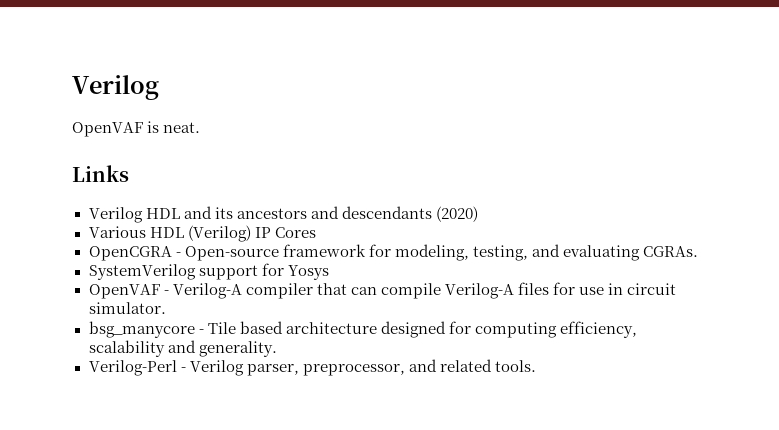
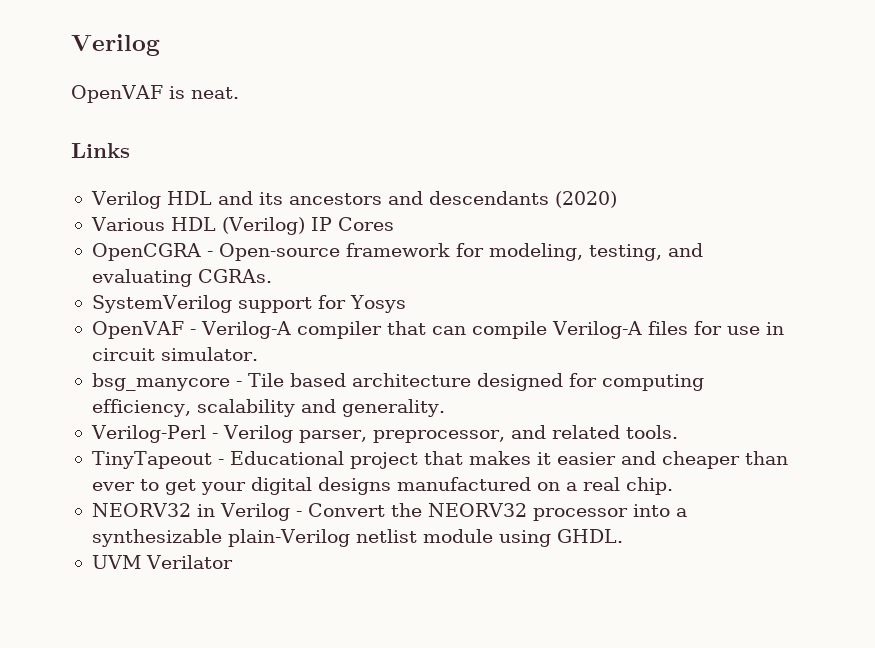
+ TinyTapeout - Educational project that makes it easier and cheaper than ever to get your digital designs manufactured on a real chip.
+ NEORV32 in Verilog - Convert the NEORV32 processor into a synthesizable plain-Verilog netlist module using GHDL.
+ UVM Verilator

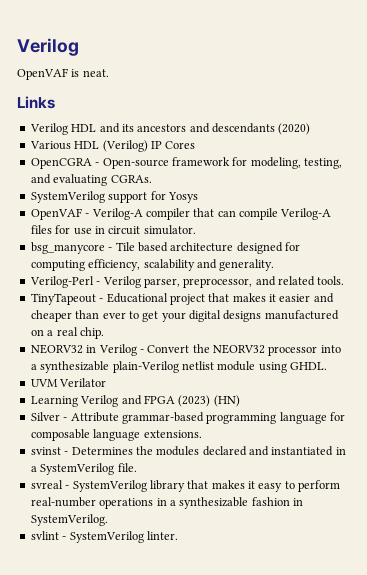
+ Learning Verilog and FPGA (2023) (HN)
+ Silver - Attribute grammar-based programming language for composable language extensions.
+ svinst - Determines the modules declared and instantiated in a SystemVerilog file.
+ svreal - SystemVerilog library that makes it easy to perform real-number operations in a synthesizable fashion in SystemVerilog.
+ svlint - SystemVerilog linter.

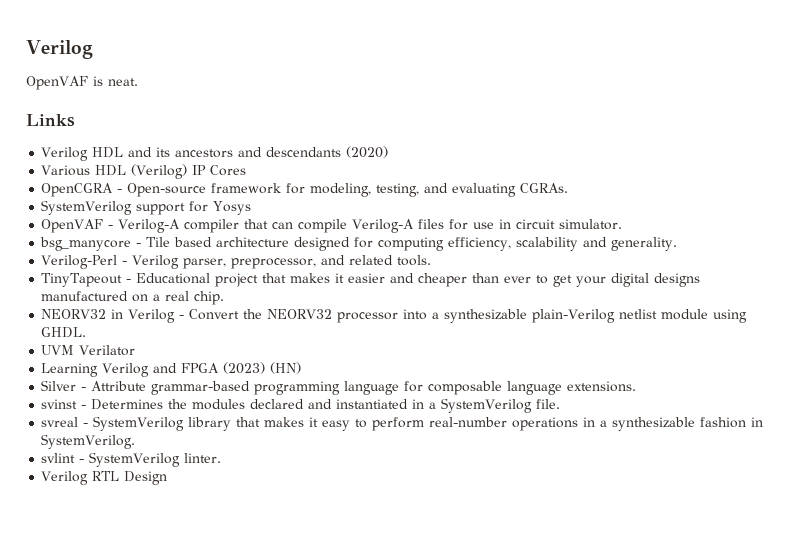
+ Verilog RTL Design

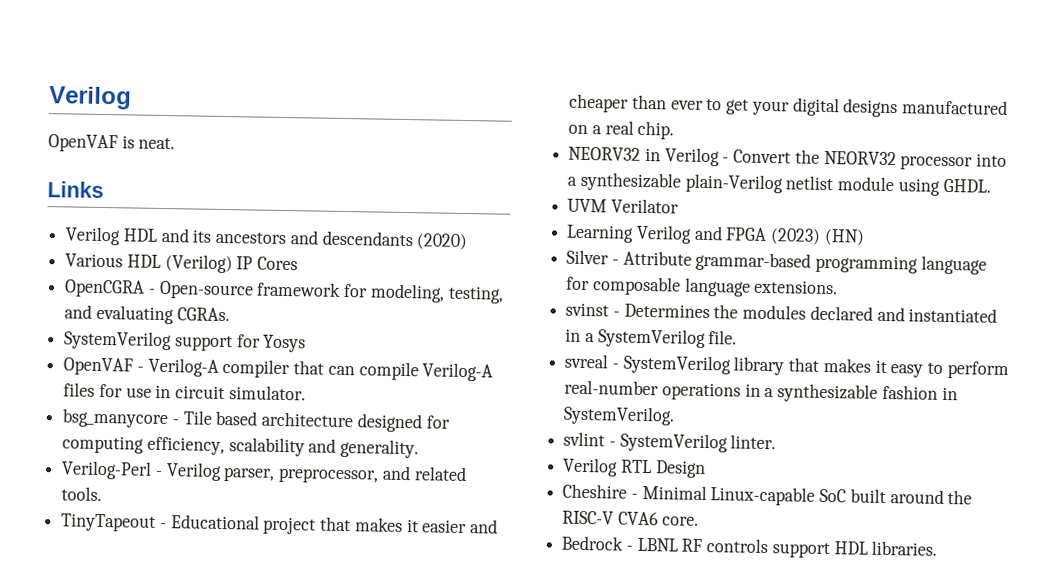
+ Cheshire - Minimal Linux-capable SoC built around the RISC-V CVA6 core.
+ Bedrock - LBNL RF controls support HDL libraries.

